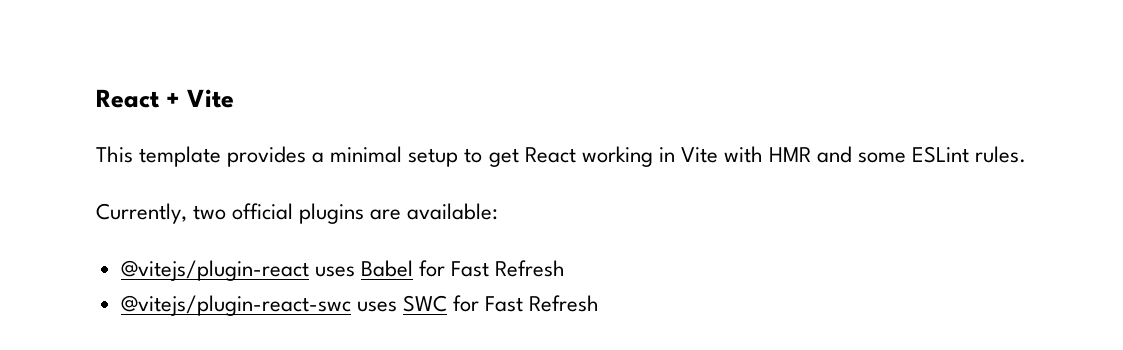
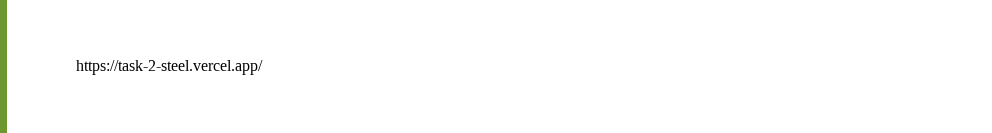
- React + Vite
- This template provides a minimal setup to get React working in Vite with HMR and some ESLint rules.
- Currently, two official plugins are available:
- @vitejs/plugin-react uses Babel for Fast Refresh
- @vitejs/plugin-react-swc uses SWC for Fast Refresh
+ https://task-2-steel.vercel.app/

